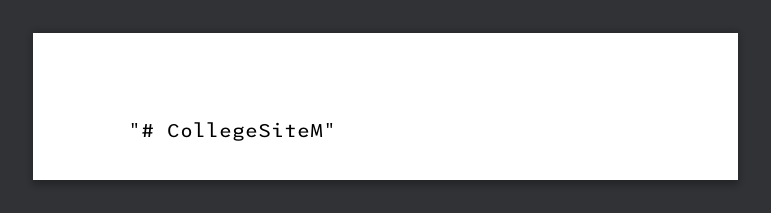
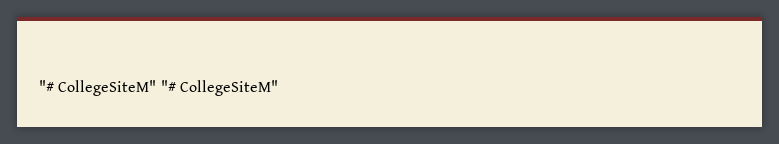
- "# CollegeSiteM"
+ "# CollegeSiteM" "# CollegeSiteM"

